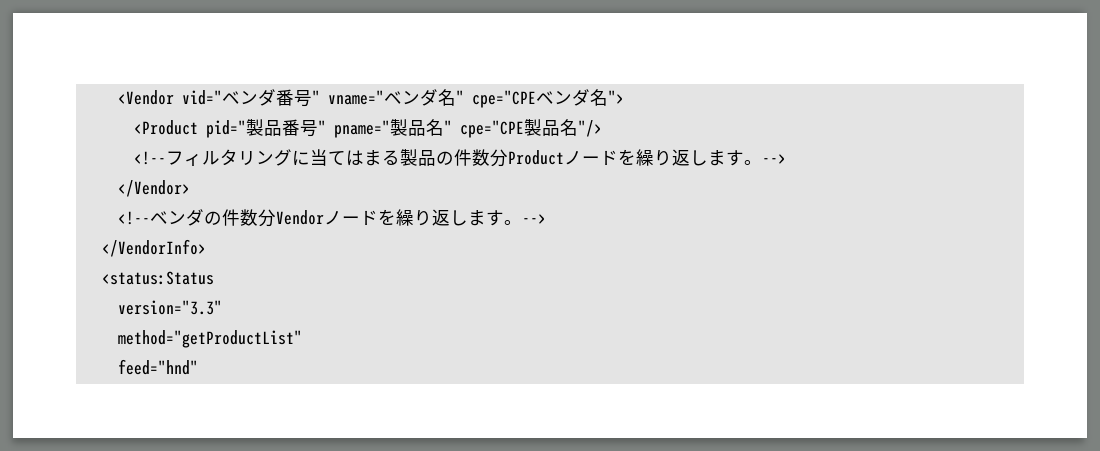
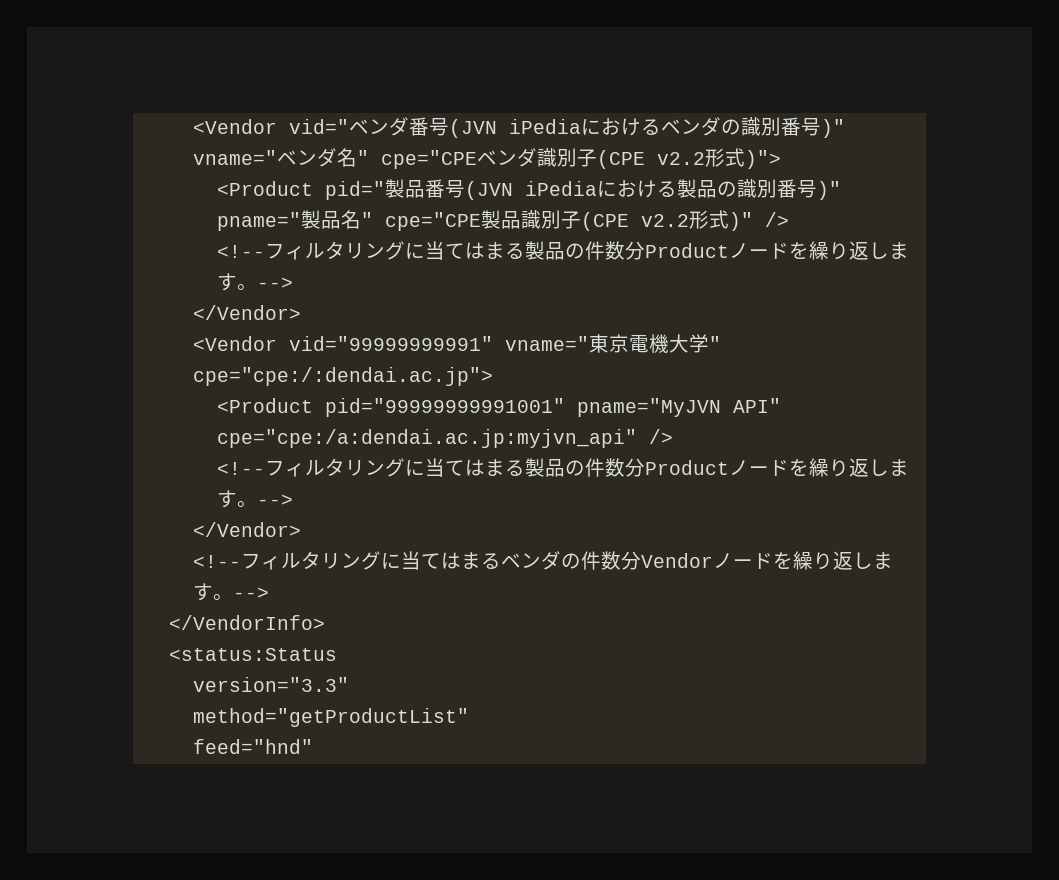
- <Vendor vid="ベンダ番号" vname="ベンダ名" cpe="CPEベンダ名">
+ <Vendor vid="ベンダ番号(JVN iPediaにおけるベンダの識別番号)" vname="ベンダ名" cpe="CPEベンダ識別子(CPE v2.2形式)">
- <Product pid="製品番号" pname="製品名" cpe="CPE製品名"/>
+ <Product pid="製品番号(JVN iPediaにおける製品の識別番号)" pname="製品名" cpe="CPE製品識別子(CPE v2.2形式)" />
+ <!--フィルタリングに当てはまる製品の件数分Productノードを繰り返します。-->
+ </Vendor>
+ <Vendor vid="99999999991" vname="東京電機大学" cpe="cpe:/:dendai.ac.jp">
+ <Product pid="99999999991001" pname="MyJVN API" cpe="cpe:/a:dendai.ac.jp:myjvn_api" />
- <!--ベンダの件数分Vendorノードを繰り返します。
+ <!--フィルタリングに当てはまるベンダの件数分Vendorノードを繰り返します。

